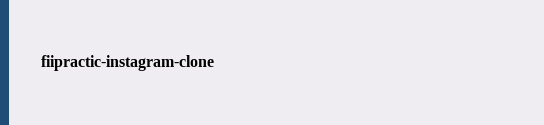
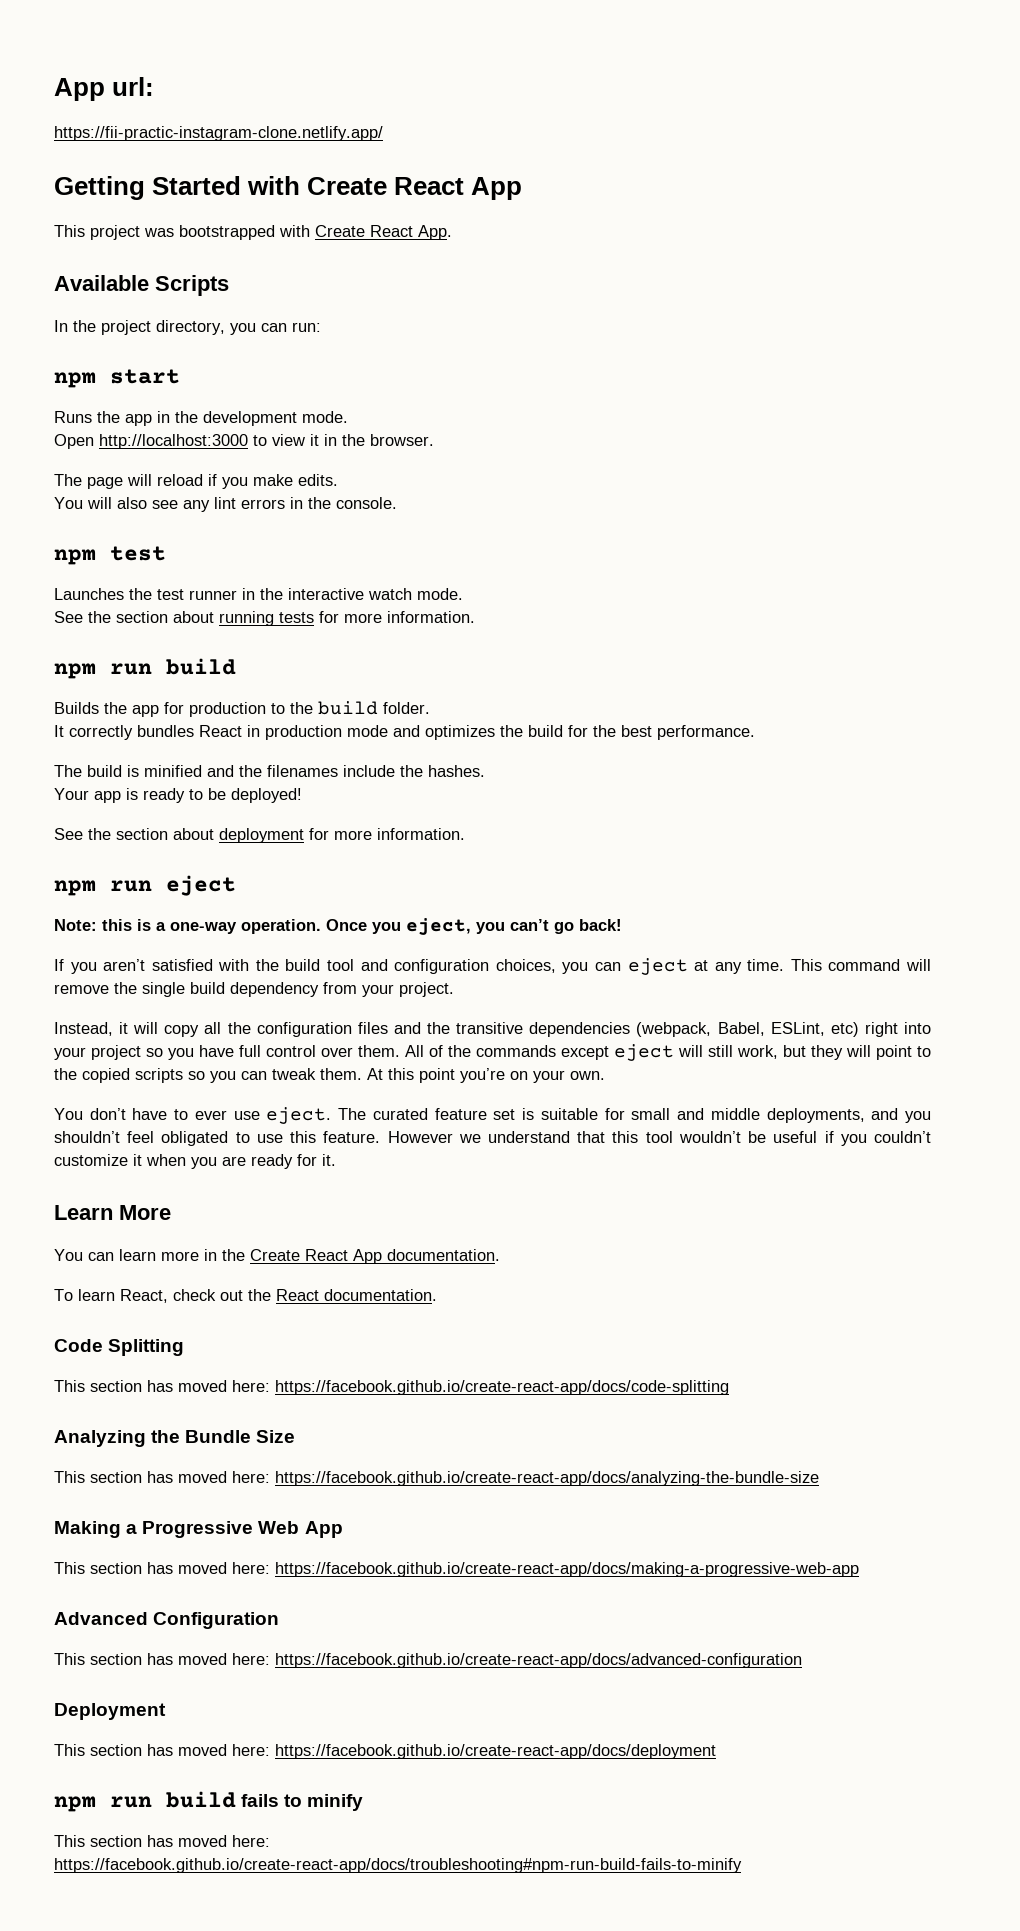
- fiipractic-instagram-clone
+ App url:
+ https://fii-practic-instagram-clone.netlify.app/
+ Getting Started with Create React App
+ This project was bootstrapped with Create React App.
+ Available Scripts
+ In the project directory, you can run:
+ npm start
+ Runs the app in the development mode.
+ Open http://localhost:3000 to view it in the browser.
+ The page will reload if you make edits.
+ You will also see any lint errors in the console.
+ npm test
+ Launches the test runner in the interactive watch mode.
+ See the section about running tests for more information.
+ npm run build
+ Builds the app for production to the build folder.
+ It correctly bundles React in production mode and optimizes the build for the best performance.
+ The build is minified and the filenames include the hashes.
+ Your app is ready to be deployed!
+ See the section about deployment for more information.
+ npm run eject
+ Note: this is a one-way operation. Once you eject, you can’t go back!
+ If you aren’t satisfied with the build tool and configuration choices, you can eject at any time. This command will remove the single build dependency from your project.
+ Instead, it will copy all the configuration files and the transitive dependencies (webpack, Babel, ESLint, etc) right into your project so you have full control over them. All of the commands except eject will still work, but they will point to the copied scripts so you can tweak them. At this point you’re on your own.
+ You don’t have to ever use eject. The curated feature set is suitable for small and middle deployments, and you shouldn’t feel obligated to use this feature. However we understand that this tool wouldn’t be useful if you couldn’t customize it when you are ready for it.
+ Learn More
+ You can learn more in the Create React App documentation.
+ To learn React, check out the React documentation.
+ Code Splitting
+ This section has moved here: https://facebook.github.io/create-react-app/docs/code-splitting
+ Analyzing the Bundle Size
+ This section has moved here: https://facebook.github.io/create-react-app/docs/analyzing-the-bundle-size
+ Making a Progressive Web App
+ This section has moved here: https://facebook.github.io/create-react-app/docs/making-a-progressive-web-app
+ Advanced Configuration
+ This section has moved here: https://facebook.github.io/create-react-app/docs/advanced-configuration
+ Deployment
+ This section has moved here: https://facebook.github.io/create-react-app/docs/deployment
+ npm run build fails to minify
+ This section has moved here: https://facebook.github.io/create-react-app/docs/troubleshooting#npm-run-build-fails-to-minify

